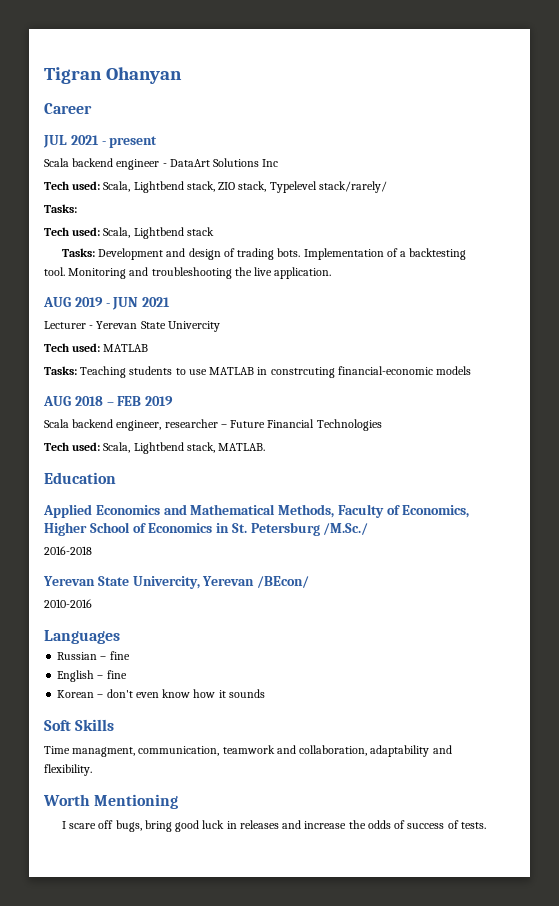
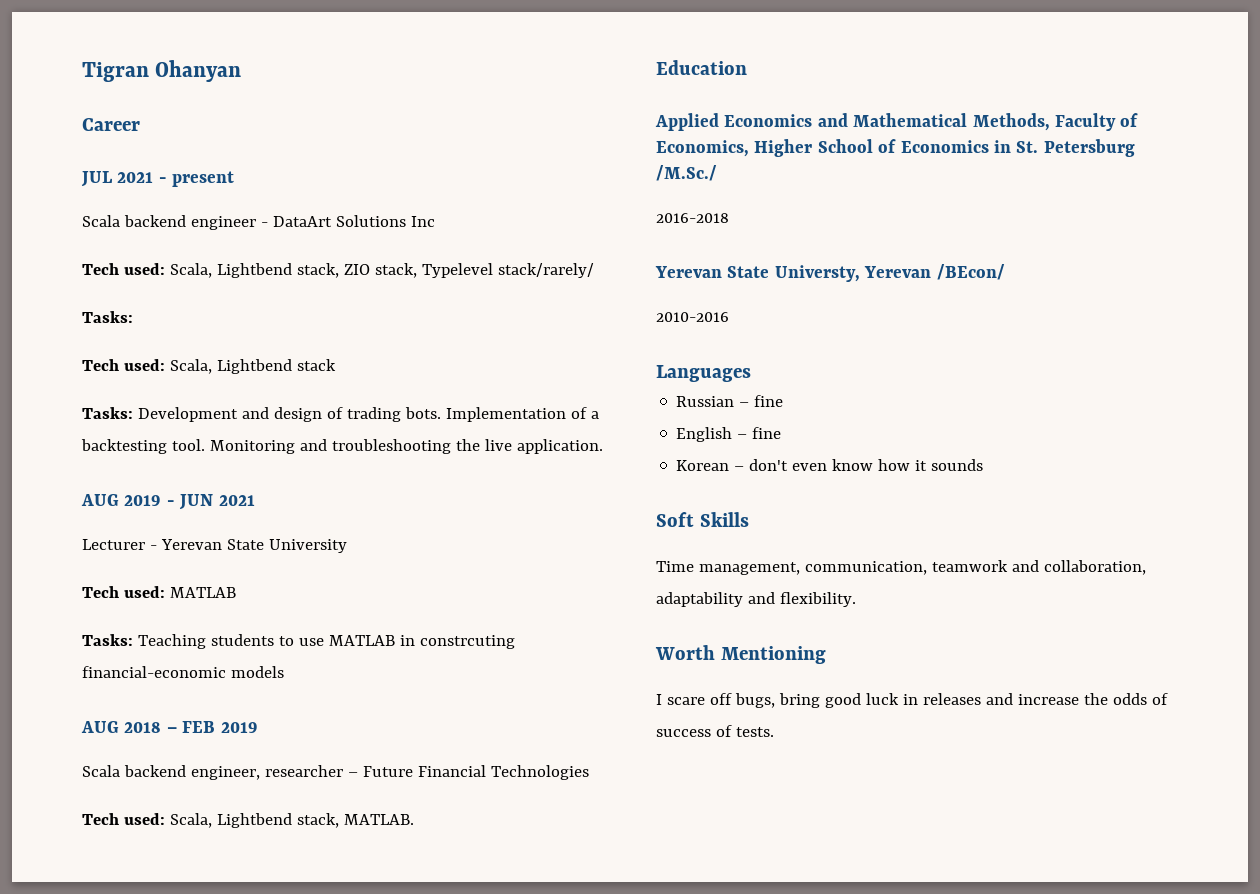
- Lecturer - Yerevan State Univercity
+ Lecturer - Yerevan State University
- Yerevan State Univercity, Yerevan /BEcon/
+ Yerevan State Universty, Yerevan /BEcon/
- Time managment, communication, teamwork and collaboration, adaptability and flexibility.
+ Time management, communication, teamwork and collaboration, adaptability and flexibility.

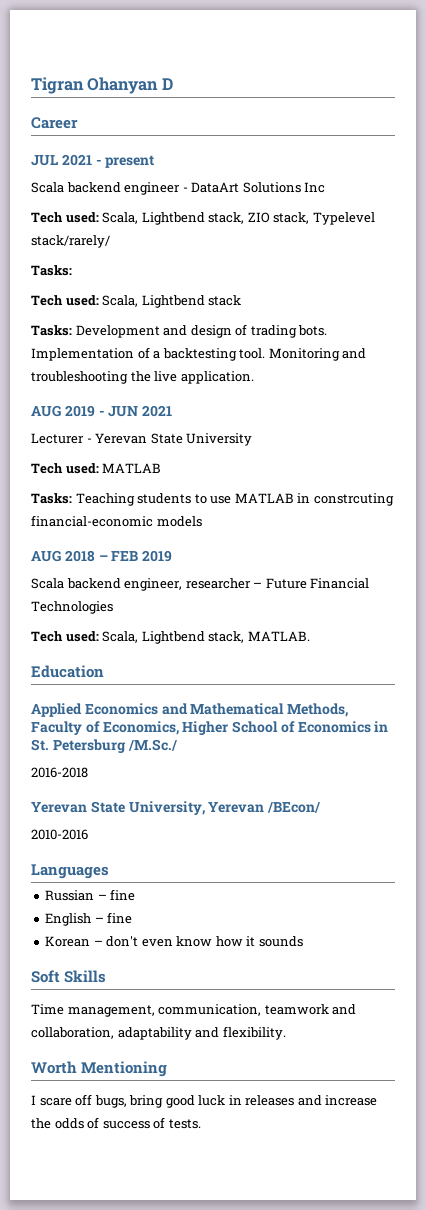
- Tigran Ohanyan
+ Tigran Ohanyan D
- Yerevan State Universty, Yerevan /BEcon/
+ Yerevan State University, Yerevan /BEcon/

